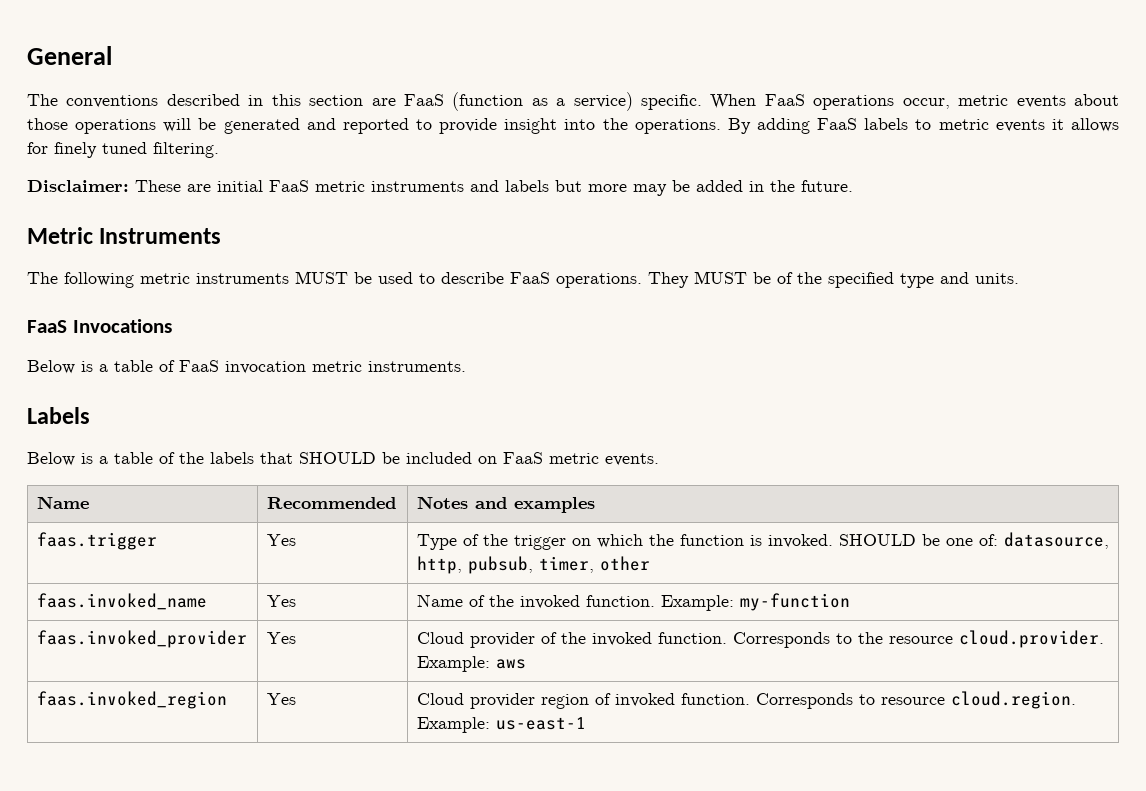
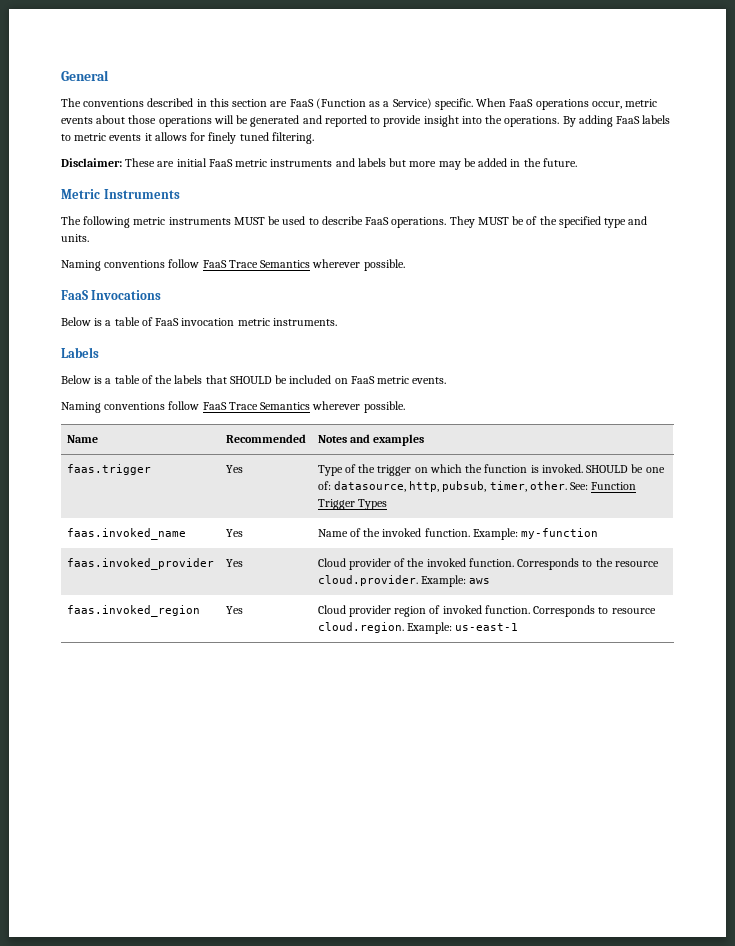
- The conventions described in this section are FaaS (function as a service) specific.
+ The conventions described in this section are FaaS (Function as a Service) specific.
  They MUST be of the specified type and units.
+ Naming conventions follow FaaS Trace Semantics wherever possible.
  Below is a table of the labels that SHOULD be included on FaaS metric events.
+ Naming conventions follow FaaS Trace Semantics wherever possible.
- faas.trigger | Yes | Type of the trigger on which the function is invoked. SHOULD be one of: datasource, http, pubsub, timer, other
+ faas.trigger | Yes | Type of the trigger on which the function is invoked. SHOULD be one of: datasource, http, pubsub, timer, other. See: Function Trigger Types

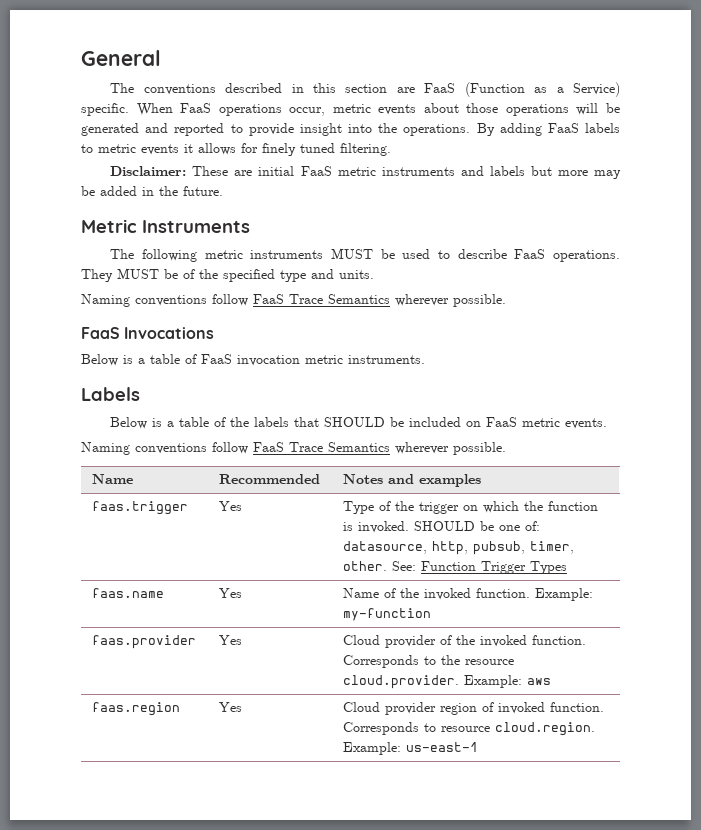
- faas.invoked_name | Yes | Name of the invoked function. Example: my-function
+ faas.name | Yes | Name of the invoked function. Example: my-function
- faas.invoked_provider | Yes | Cloud provider of the invoked function. Corresponds to the resource cloud.provider. Example: aws
+ faas.provider | Yes | Cloud provider of the invoked function. Corresponds to the resource cloud.provider. Example: aws
- faas.invoked_region | Yes | Cloud provider region of invoked function. Corresponds to resource cloud.region. Example: us-east-1
+ faas.region | Yes | Cloud provider region of invoked function. Corresponds to resource cloud.region. Example: us-east-1

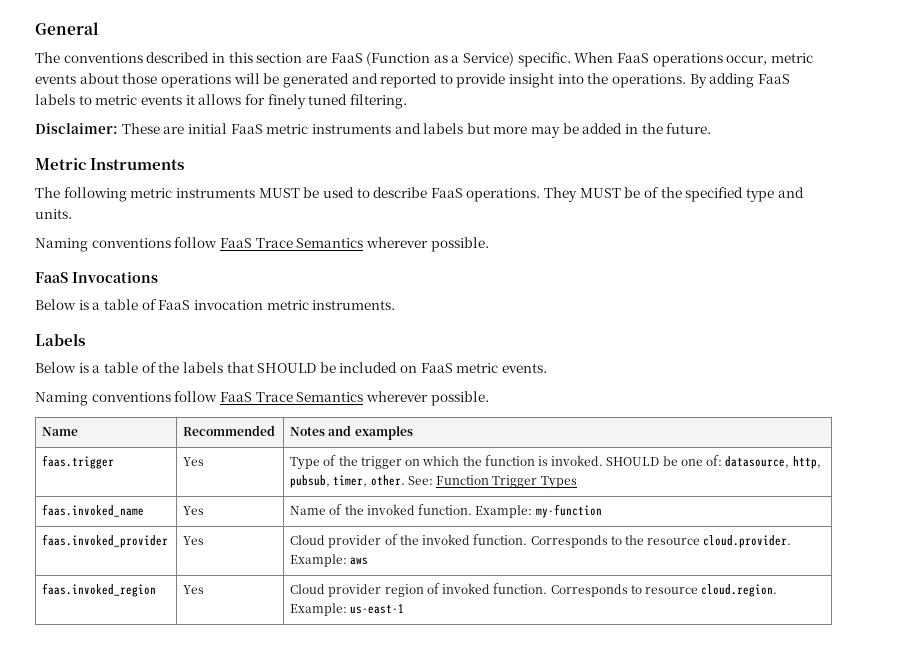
- faas.name | Yes | Name of the invoked function. Example: my-function
+ faas.invoked_name | Yes | Name of the invoked function. Example: my-function
- faas.provider | Yes | Cloud provider of the invoked function. Corresponds to the resource cloud.provider. Example: aws
+ faas.invoked_provider | Yes | Cloud provider of the invoked function. Corresponds to the resource cloud.provider. Example: aws
- faas.region | Yes | Cloud provider region of invoked function. Corresponds to resource cloud.region. Example: us-east-1
+ faas.invoked_region | Yes | Cloud provider region of invoked function. Corresponds to resource cloud.region. Example: us-east-1

